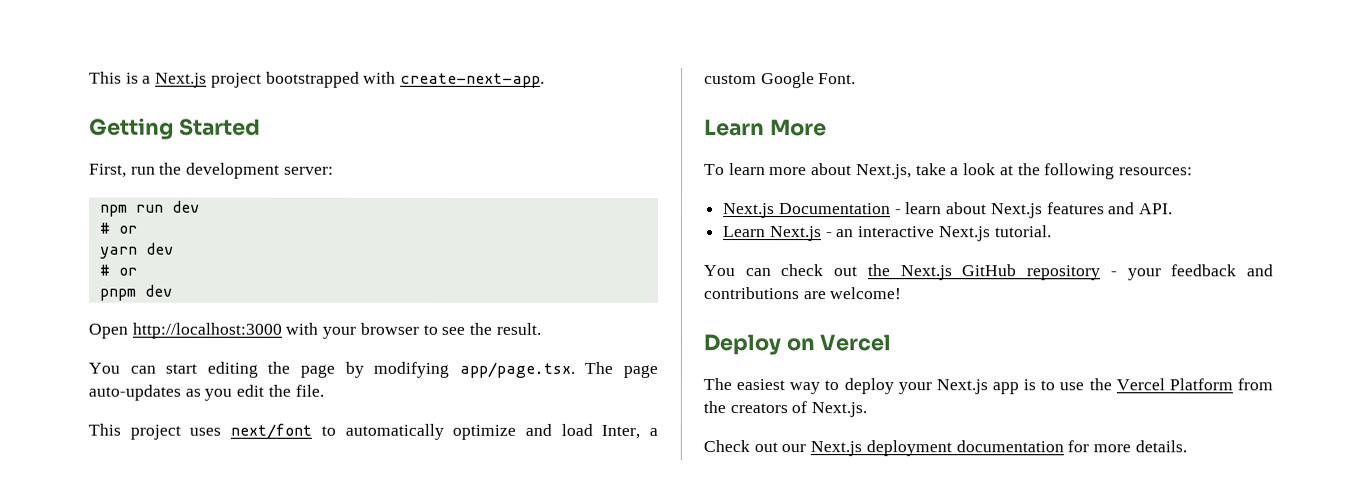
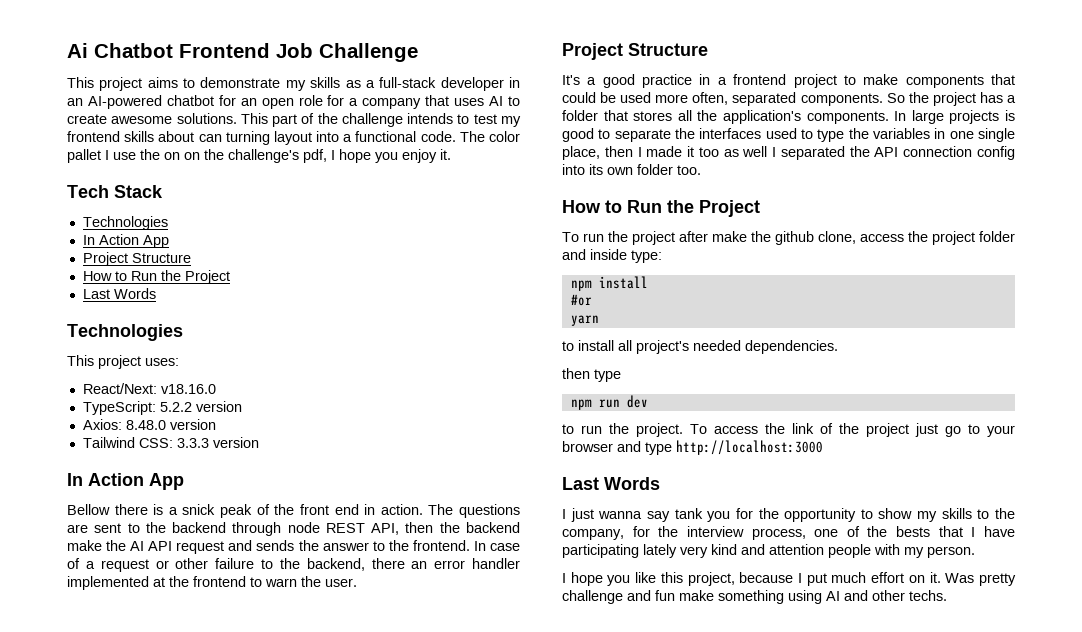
- This is a Next.js project bootstrapped with create-next-app.
- Getting Started
- First, run the development server:
+ Ai Chatbot Frontend Job Challenge
+ This project aims to demonstrate my skills as a full-stack developer in an AI-powered chatbot for an open role for a company that uses AI to create awesome solutions. This part of the challenge intends to test my frontend skills about can turning layout into a functional code. The color pallet I use the on on the challenge's pdf, I hope you enjoy it.
+ Tech Stack
+ Technologies
+ In Action App
+ Project Structure
+ How to Run the Project
+ Last Words
+ Technologies
+ This project uses:
+ React/Next: v18.16.0
+ TypeScript: 5.2.2 version
+ Axios: 8.48.0 version
+ Tailwind CSS: 3.3.3 version
+ In Action App
+ Bellow there is a snick peak of the front end in action. The questions are sent to the backend through node REST API, then the backend make the AI API request and sends the answer to the frontend. In case of a request or other failure to the backend, there an error handler implemented at the frontend to warn the user.
+ Project Structure
+ It's a good practice in a frontend project to make components that could be used more often, separated components. So the project has a folder that stores all the application's components. In large projects is good to separate the interfaces used to type the variables in one single place, then I made it too as well I separated the API connection config into its own folder too.
+ How to Run the Project
+ To run the project after make the github clone, access the project folder and inside type:
+ npm install
+ #or
+ yarn
+ to install all project's needed dependencies.
+ then type
  npm run dev
- # or
- yarn dev
- # or
- pnpm dev
- Open http://localhost:3000 with your browser to see the result.
- You can start editing the page by modifying app/page.tsx. The page auto-updates as you edit the file.
- This project uses next/font to automatically optimize and load Inter, a custom Google Font.
- Learn More
- To learn more about Next.js, take a look at the following resources:
- Next.js Documentation - learn about Next.js features and API.
- Learn Next.js - an interactive Next.js tutorial.
- You can check out the Next.js GitHub repository - your feedback and contributions are welcome!
- Deploy on Vercel
- The easiest way to deploy your Next.js app is to use the Vercel Platform from the creators of Next.js.
- Check out our Next.js deployment documentation for more details.
+ to run the project. To access the link of the project just go to your browser and type http://localhost:3000
+ Last Words
+ I just wanna say tank you for the opportunity to show my skills to the company, for the interview process, one of the bests that I have participating lately very kind and attention people with my person.
+ I hope you like this project, because I put much effort on it. Was pretty challenge and fun make something using AI and other techs.

